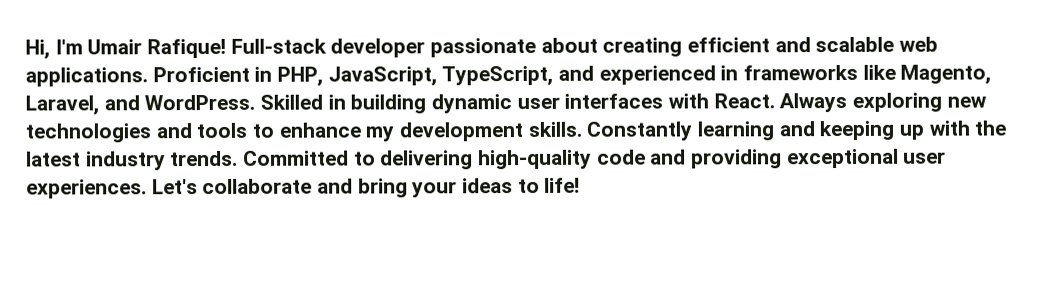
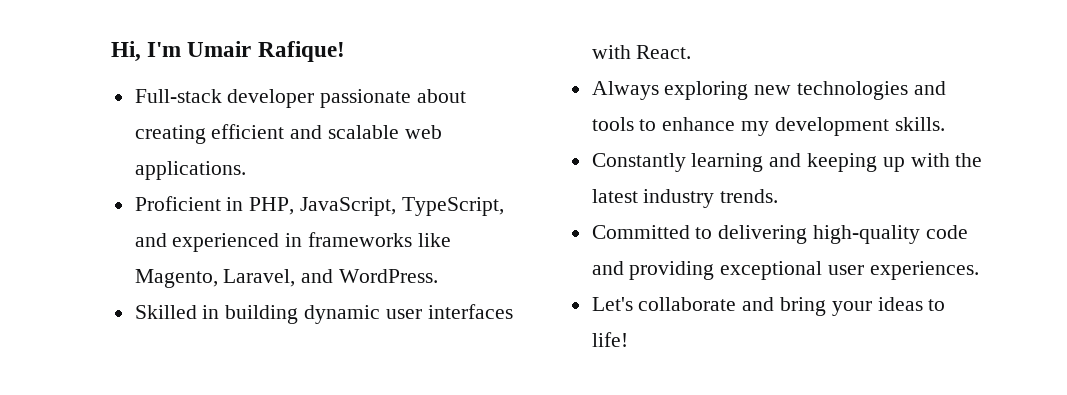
- Hi, I'm Umair Rafique! Full-stack developer passionate about creating efficient and scalable web applications. Proficient in PHP, JavaScript, TypeScript, and experienced in frameworks like Magento, Laravel, and WordPress. Skilled in building dynamic user interfaces with React. Always exploring new technologies and tools to enhance my development skills. Constantly learning and keeping up with the latest industry trends. Committed to delivering high-quality code and providing exceptional user experiences. Let's collaborate and bring your ideas to life!
+ Hi, I'm Umair Rafique!
+ Full-stack developer passionate about creating efficient and scalable web applications.
+ Proficient in PHP, JavaScript, TypeScript, and experienced in frameworks like Magento, Laravel, and WordPress.
+ Skilled in building dynamic user interfaces with React.
+ Always exploring new technologies and tools to enhance my development skills.
+ Constantly learning and keeping up with the latest industry trends.
+ Committed to delivering high-quality code and providing exceptional user experiences.
+ Let's collaborate and bring your ideas to life!

